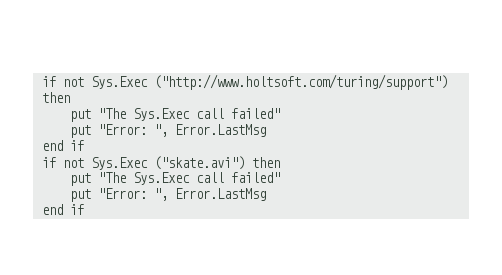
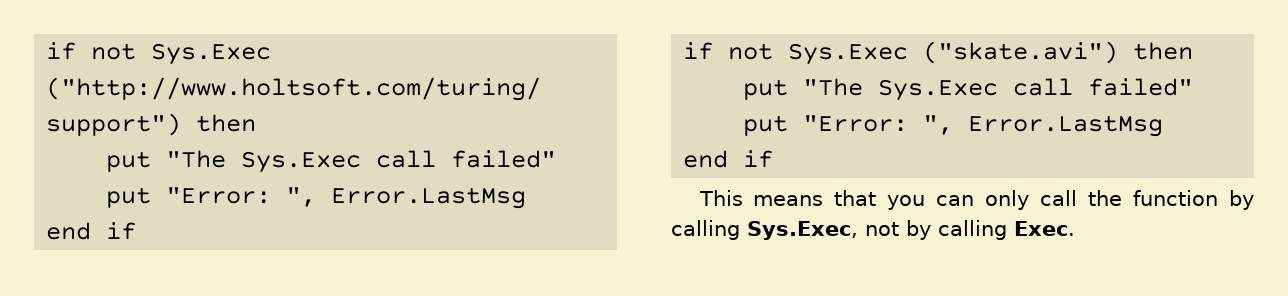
+ This means that you can only call the function by calling Sys.Exec, not by calling Exec.

